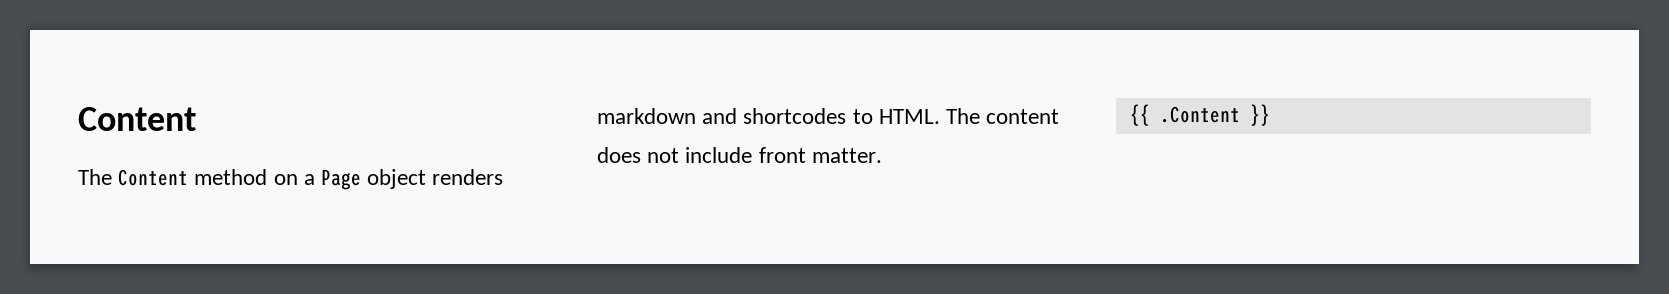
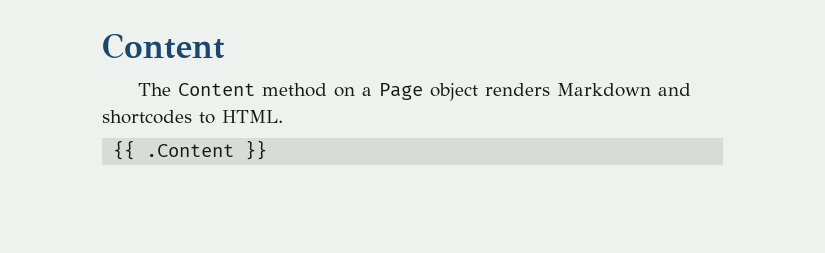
- The Content method on a Page object renders markdown and shortcodes to HTML. The content does not include front matter.
+ The Content method on a Page object renders Markdown and shortcodes to HTML.

